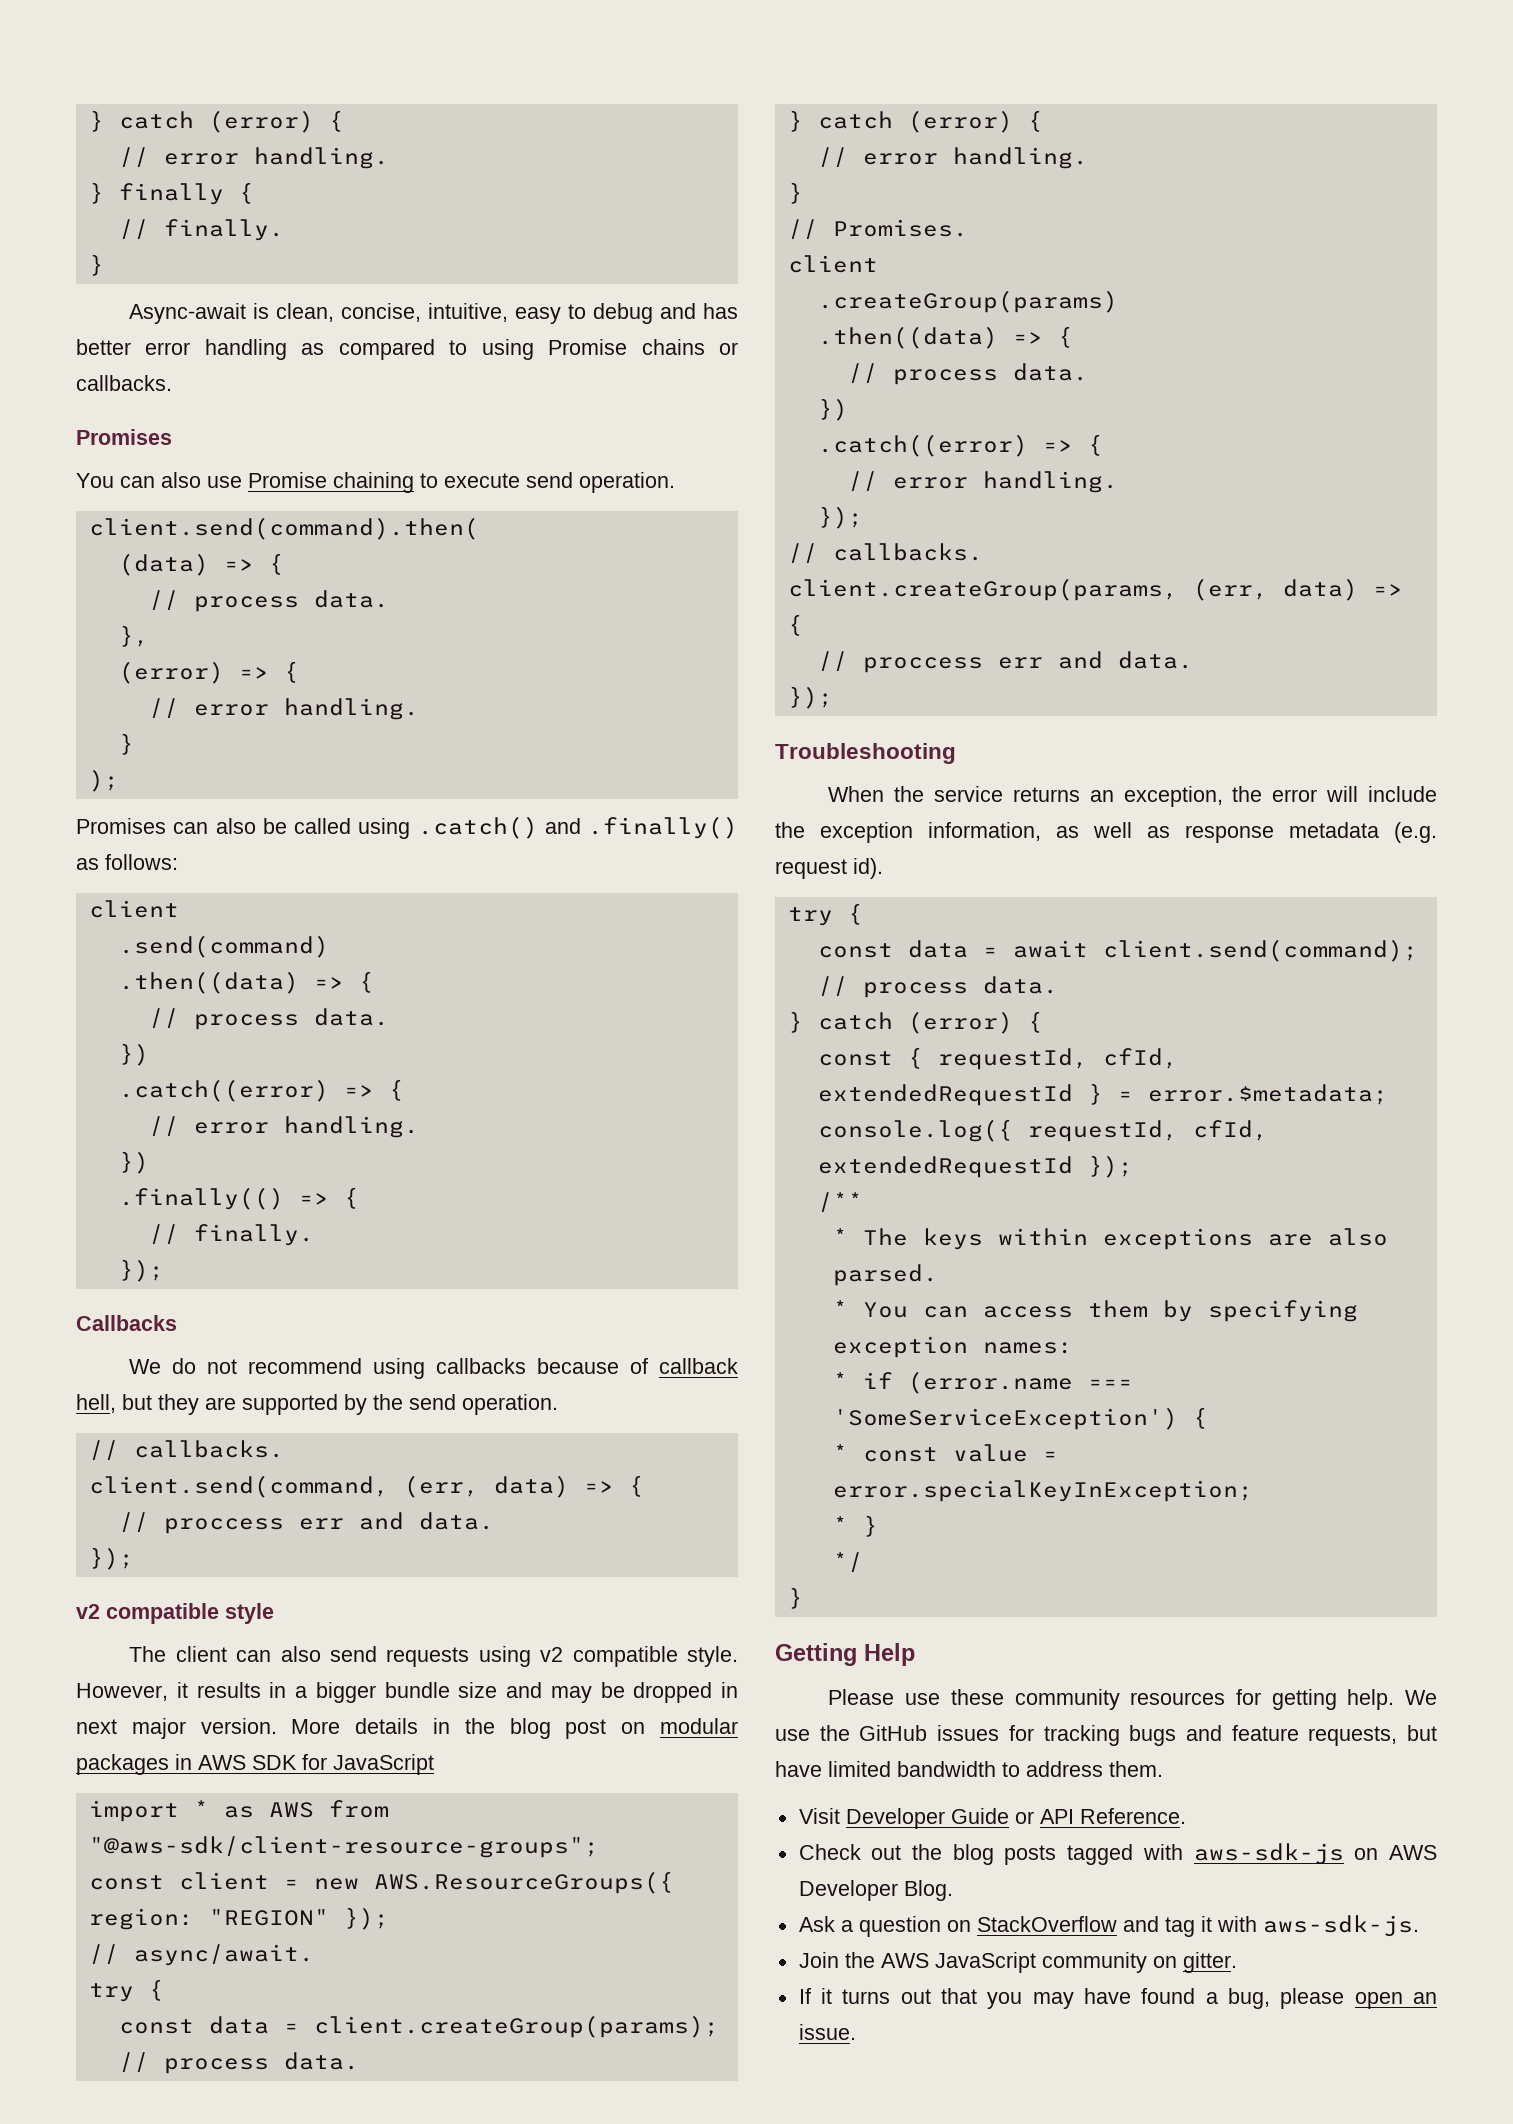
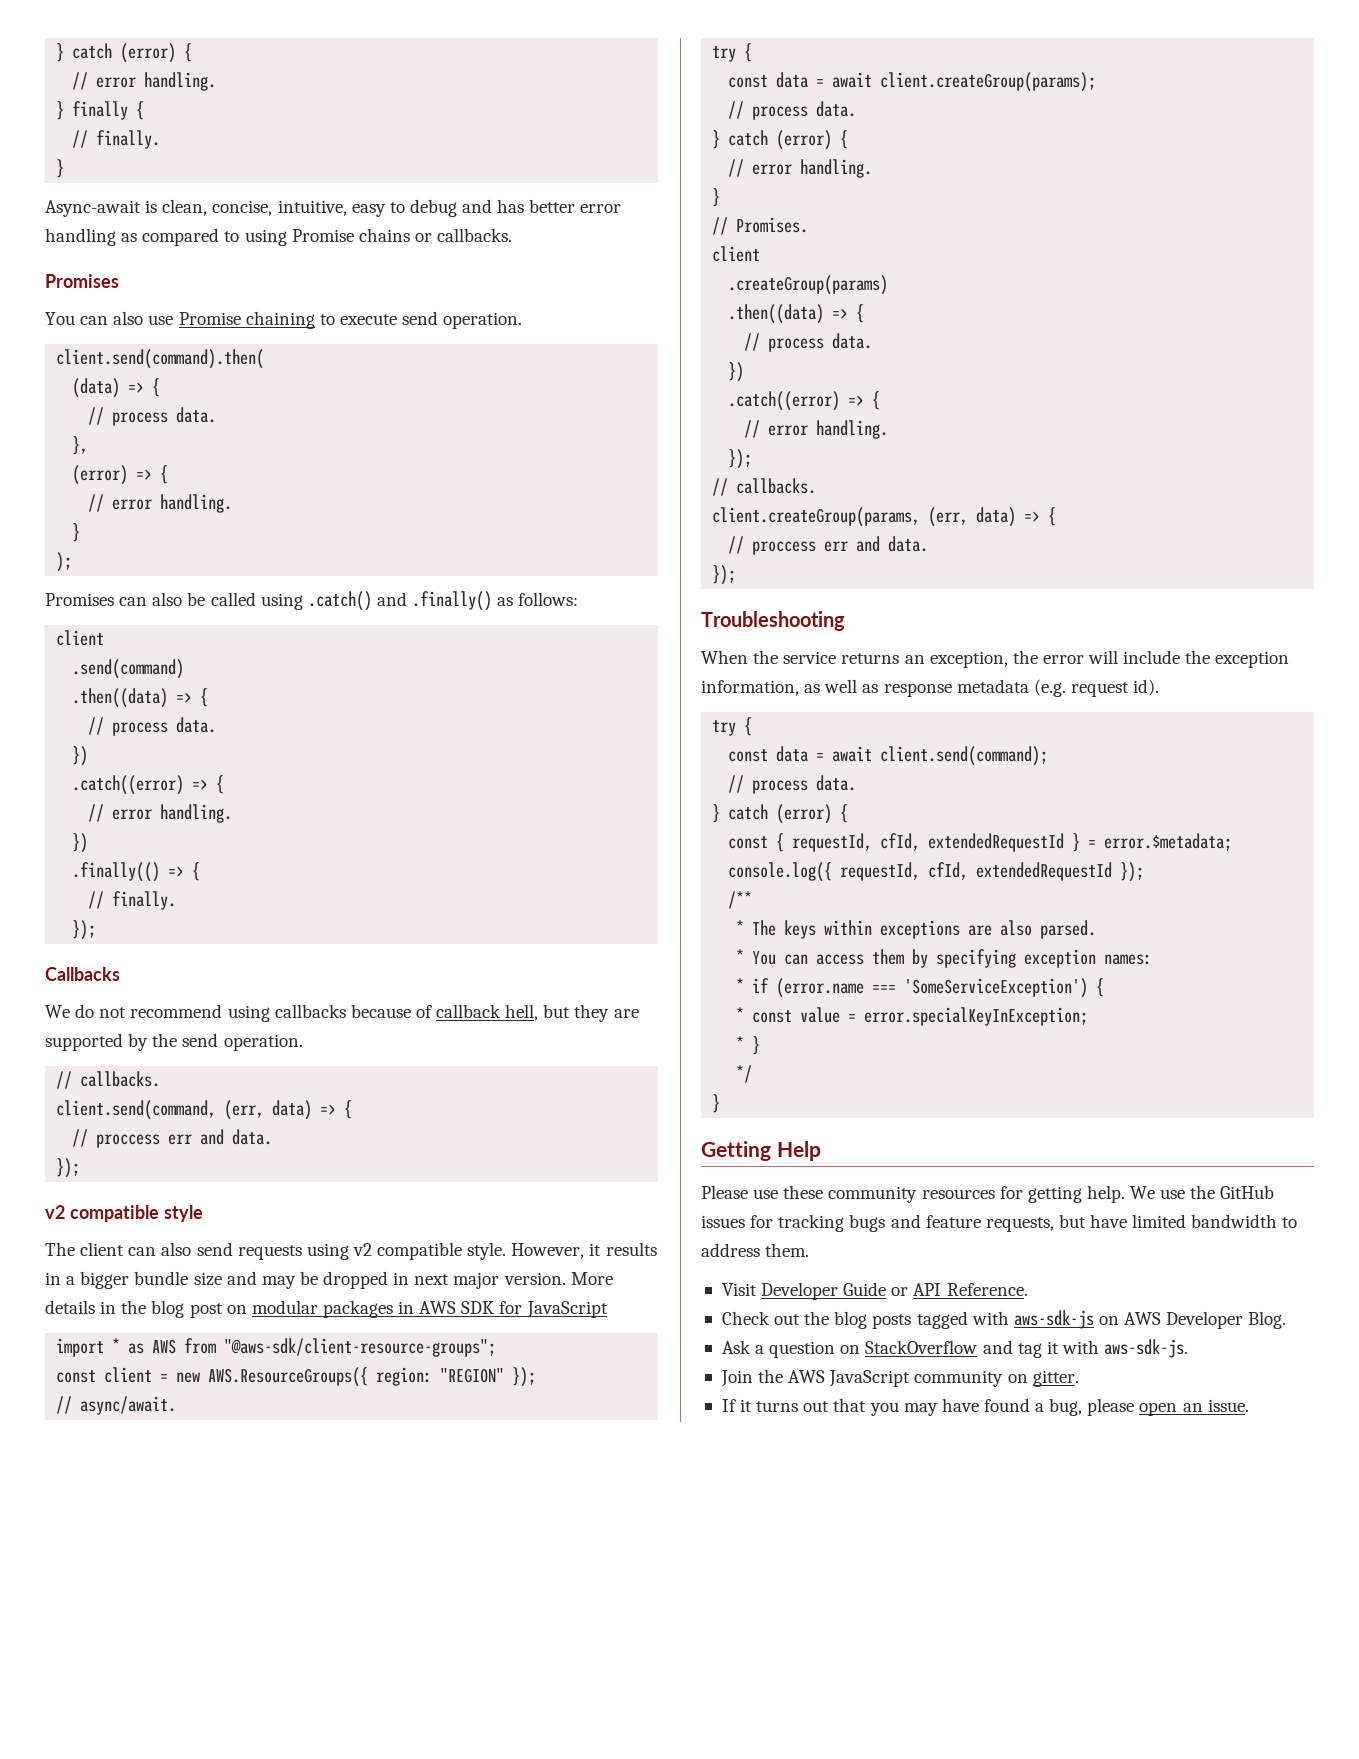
- const data = client.createGroup(params);
+ const data = await client.createGroup(params);

